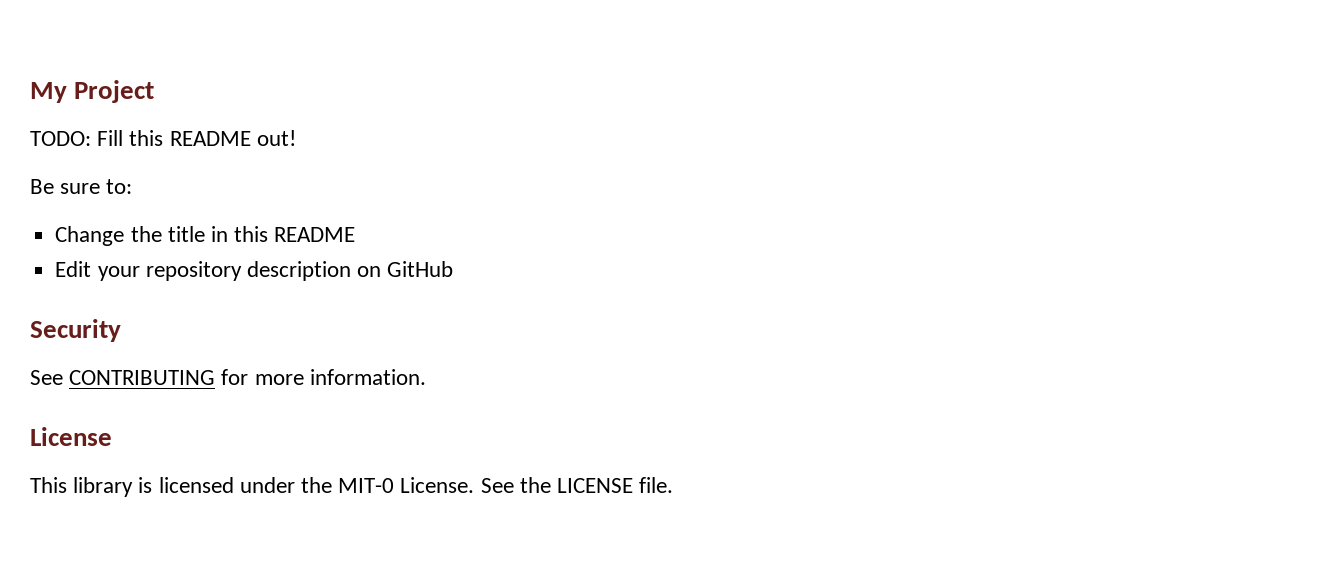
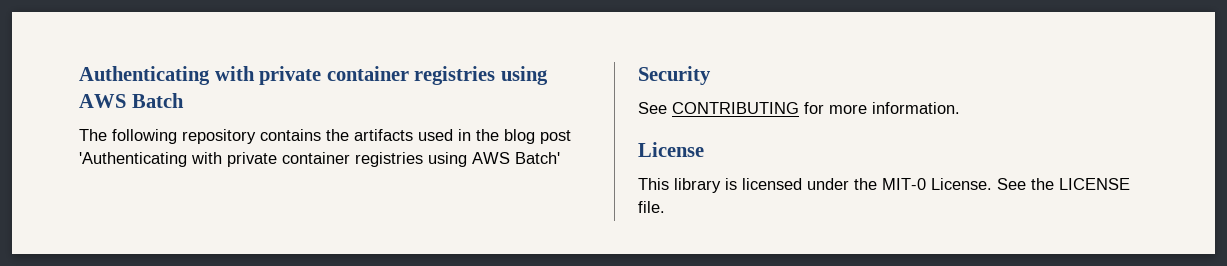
- My Project
- TODO: Fill this README out!
- Be sure to:
- Change the title in this README
- Edit your repository description on GitHub
+ Authenticating with private container registries using AWS Batch
+ The following repository contains the artifacts used in the blog post 'Authenticating with private container registries using AWS Batch'

